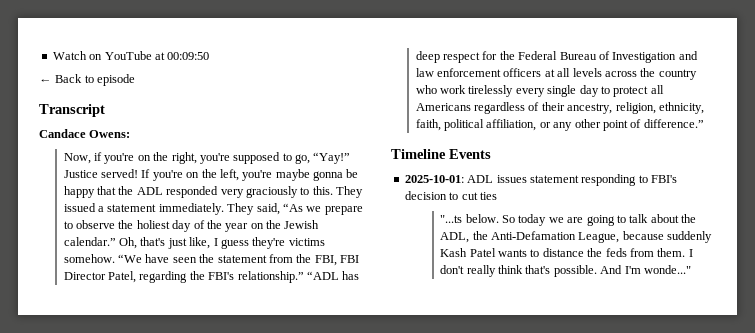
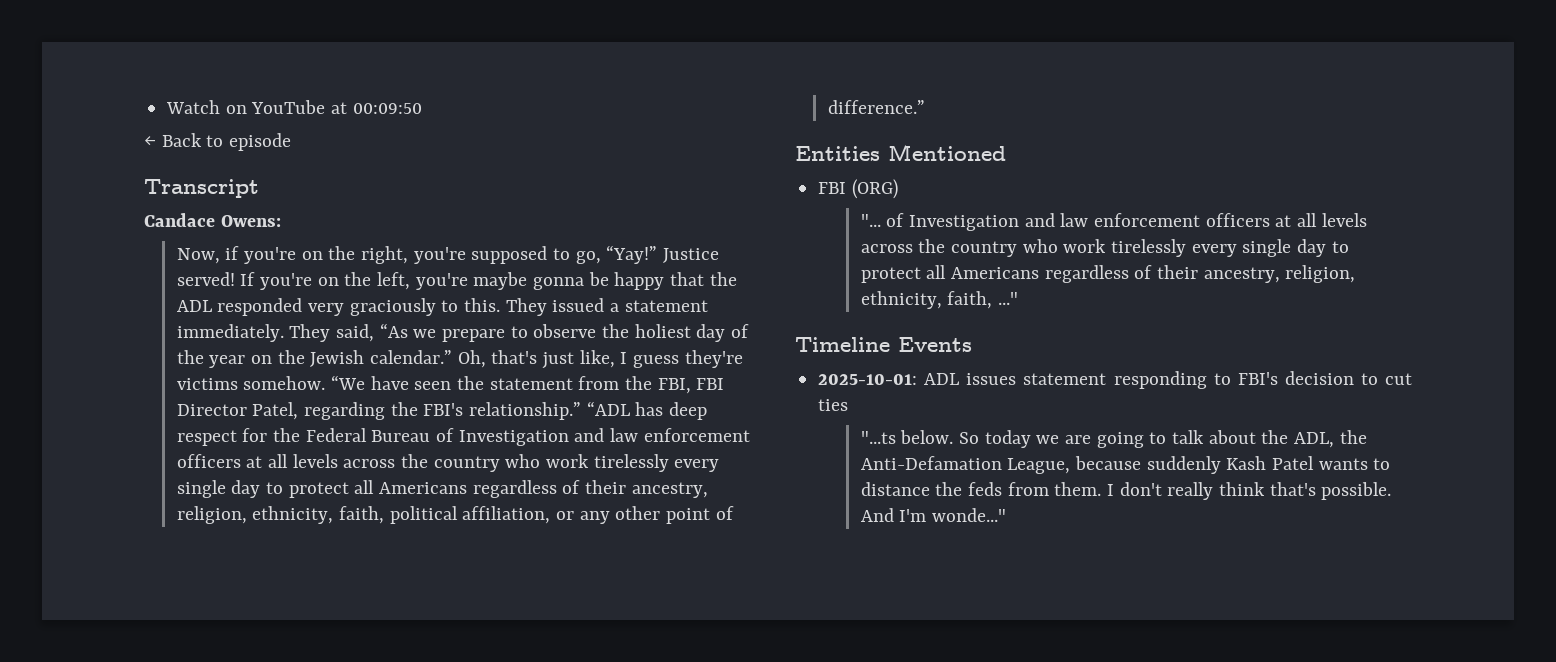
+ Entities Mentioned
+ FBI (ORG)
+ "... of Investigation and law enforcement officers at all levels across the country who work tirelessly every single day to protect all Americans regardless of their ancestry, religion, ethnicity, faith, ..."

